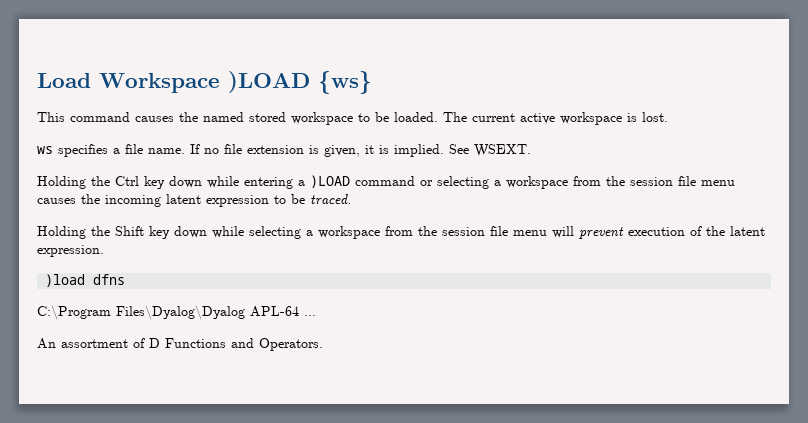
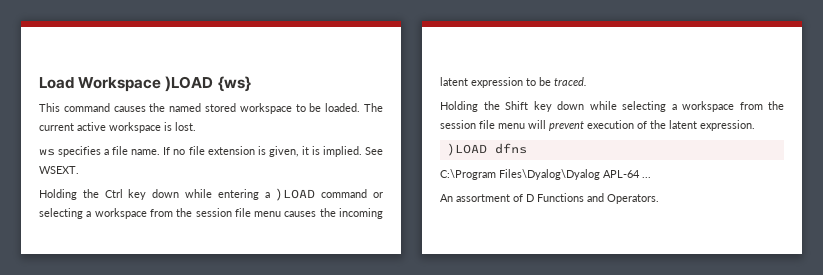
- )load dfns
+ )LOAD dfns

